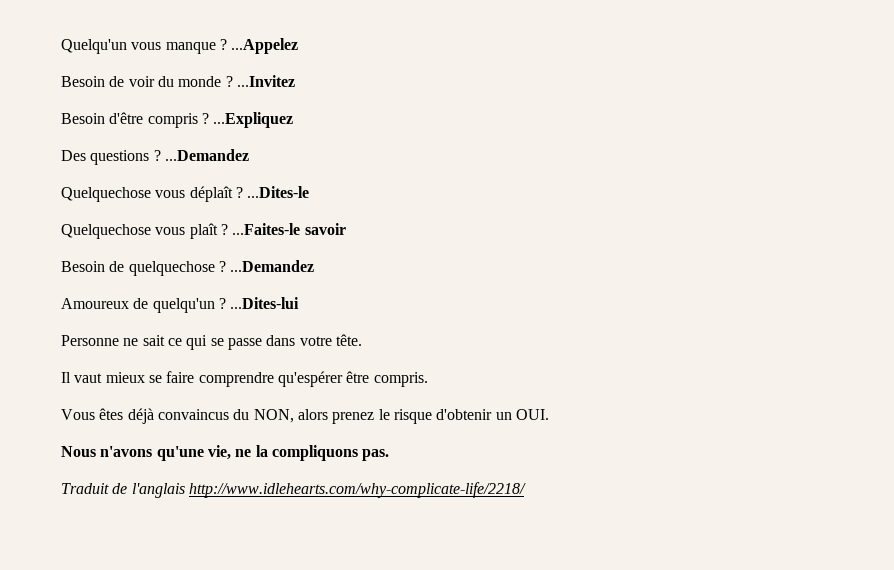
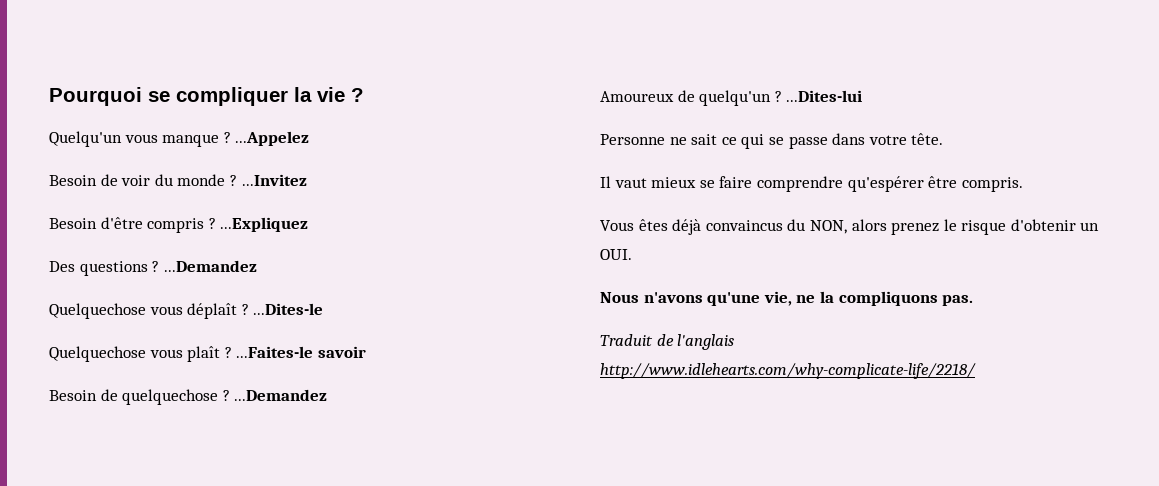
+ Pourquoi se compliquer la vie ?

